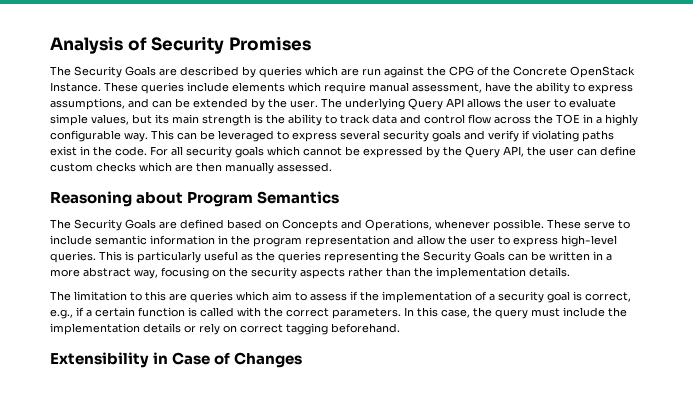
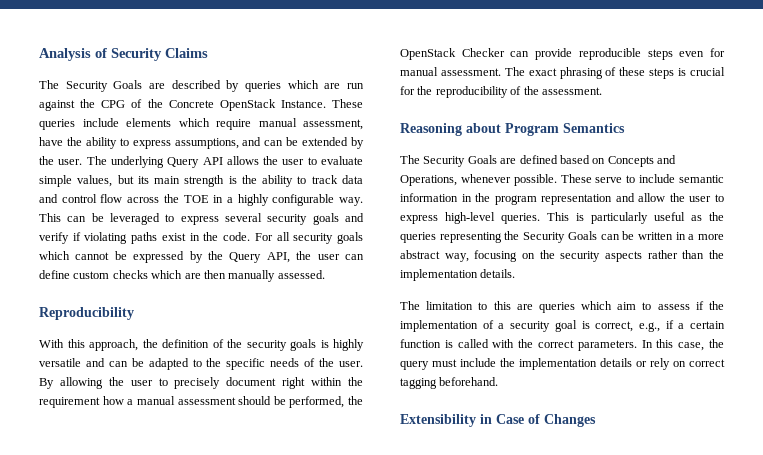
- Analysis of Security Promises
+ Analysis of Security Claims
+ Reproducibility
+ With this approach, the definition of the security goals is highly versatile and can be adapted to the specific needs of the user. By allowing the user to precisely document right within the requirement how a manual assessment should be performed, the OpenStack Checker can provide reproducible steps even for manual assessment. The exact phrasing of these steps is crucial for the reproducibility of the assessment.

